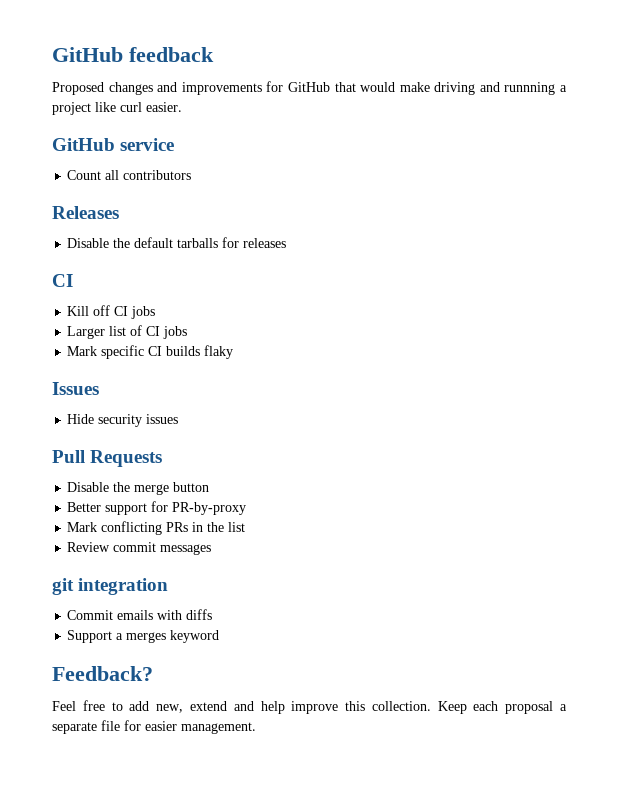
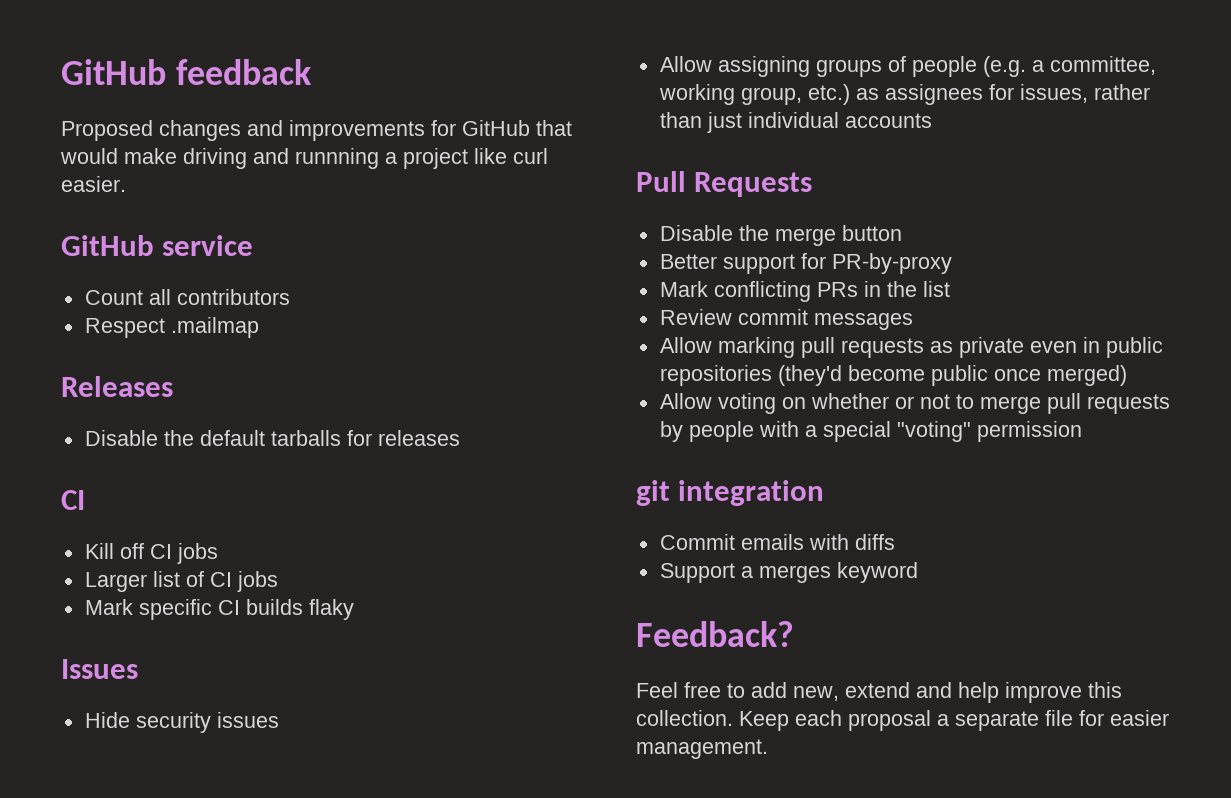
+ Respect .mailmap
+ Allow assigning groups of people (e.g. a committee, working group, etc.) as assignees for issues, rather than just individual accounts
+ Allow marking pull requests as private even in public repositories (they'd become public once merged)
+ Allow voting on whether or not to merge pull requests by people with a special "voting" permission

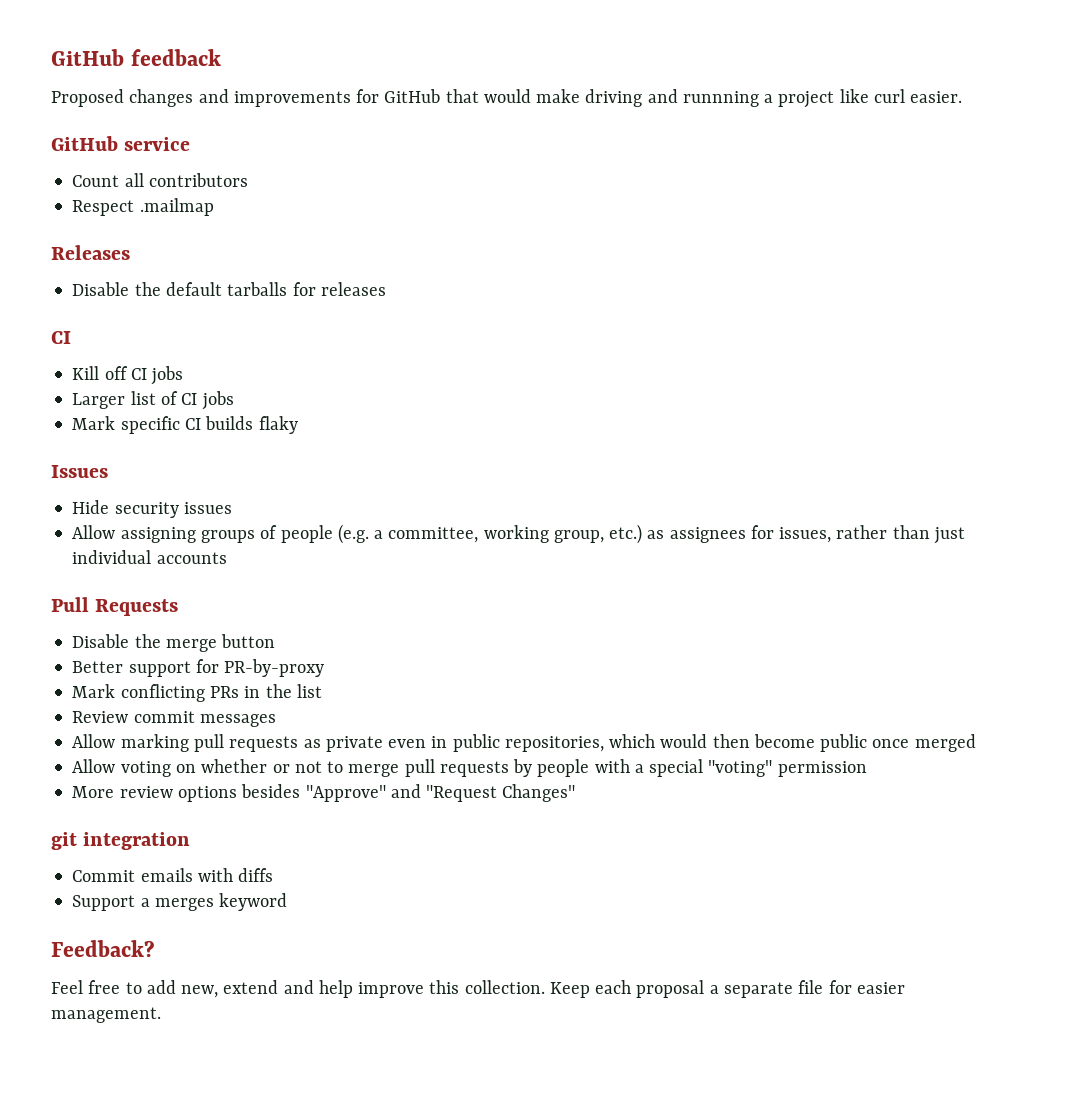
- Allow marking pull requests as private even in public repositories (they'd become public once merged)
+ Allow marking pull requests as private even in public repositories, which would then become public once merged
+ More review options besides "Approve" and "Request Changes"

